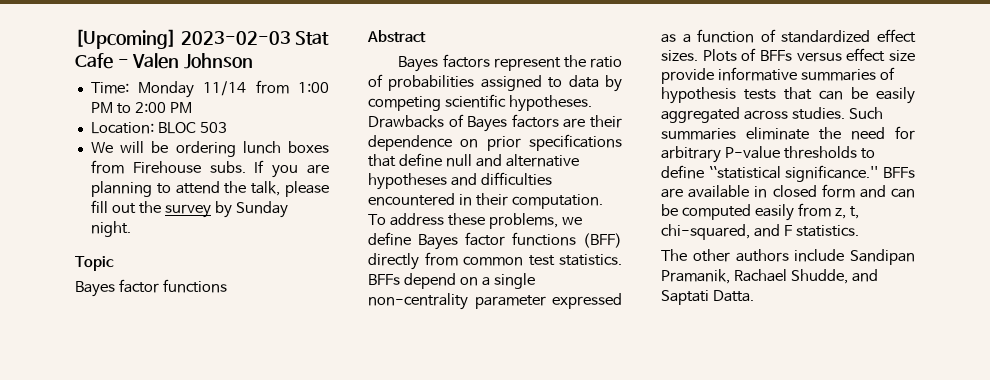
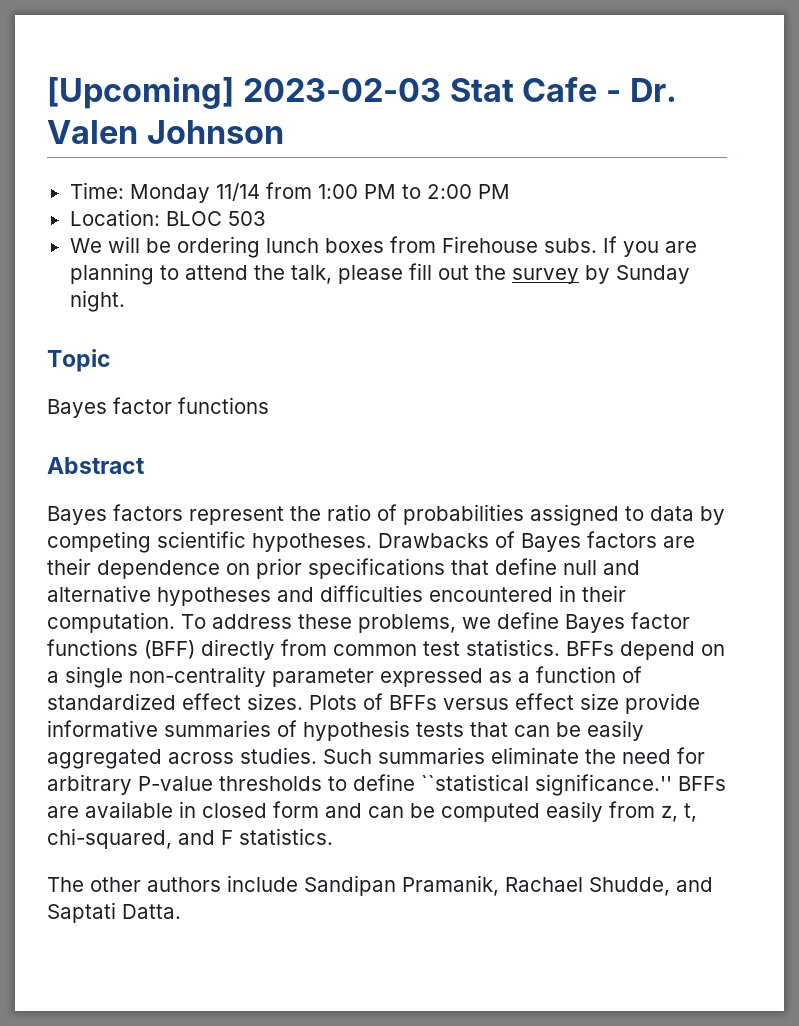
- [Upcoming] 2023-02-03 Stat Cafe - Valen Johnson
+ [Upcoming] 2023-02-03 Stat Cafe - Dr. Valen Johnson

